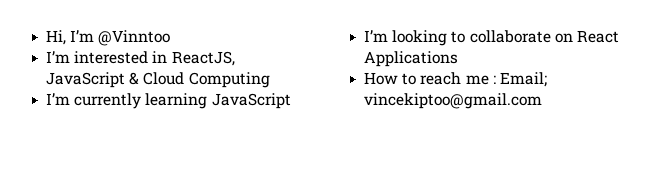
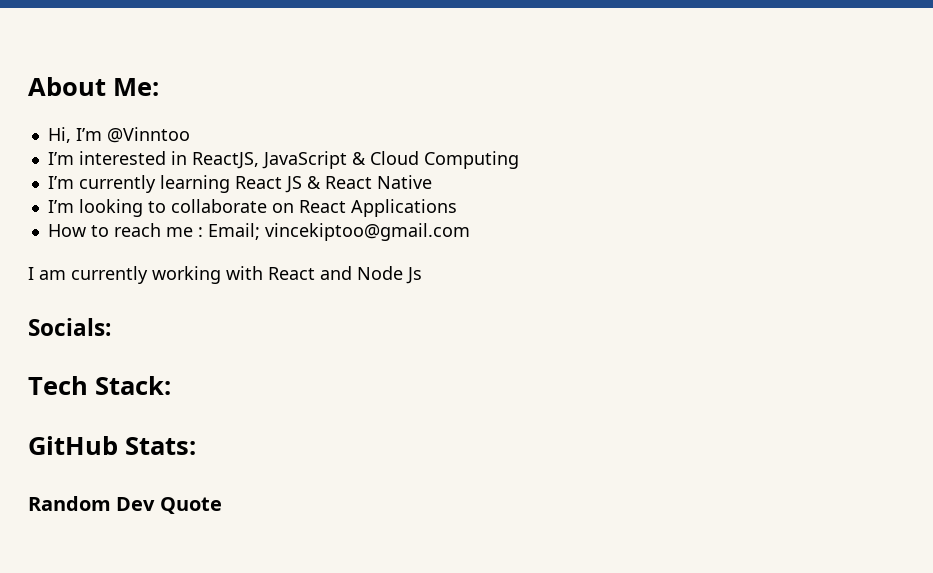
+ About Me:
- I’m currently learning JavaScript
+ I’m currently learning React JS & React Native
+ I am currently working with React and Node Js
+ Socials:
+ Tech Stack:
+ GitHub Stats:
+ Random Dev Quote

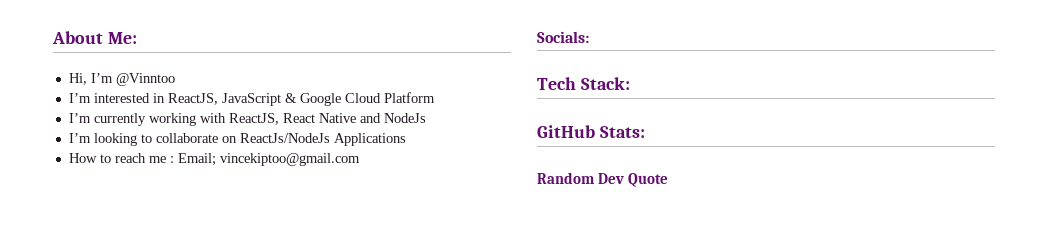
- I’m interested in ReactJS, JavaScript & Cloud Computing
+ I’m interested in ReactJS, JavaScript & Google Cloud Platform
- I’m currently learning React JS & React Native
+ I’m currently working with ReactJS, React Native and NodeJs
- I’m looking to collaborate on React Applications
+ I’m looking to collaborate on ReactJs/NodeJs Applications
- I am currently working with React and Node Js

